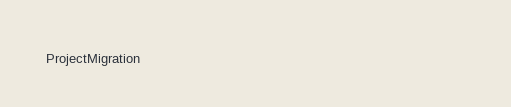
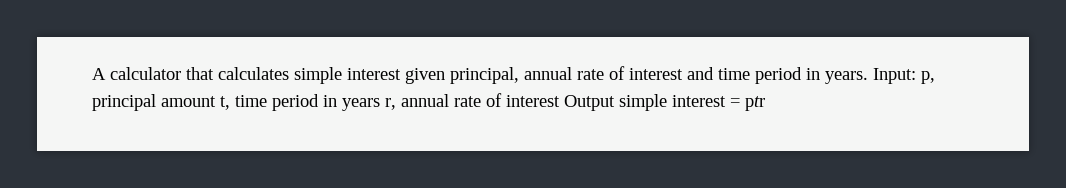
- ProjectMigration
+ A calculator that calculates simple interest given principal, annual rate of interest and time period in years. Input: p, principal amount t, time period in years r, annual rate of interest Output simple interest = ptr

